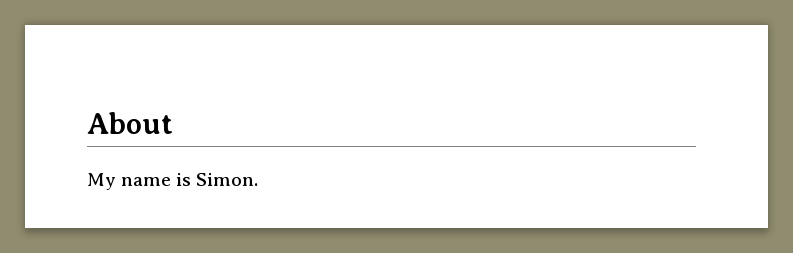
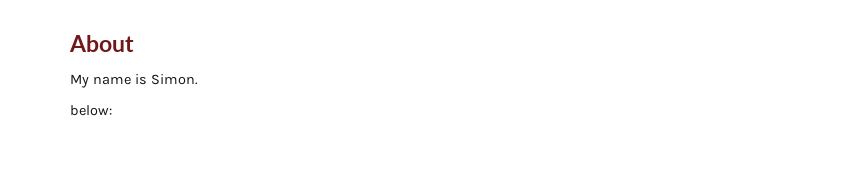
+ below:

